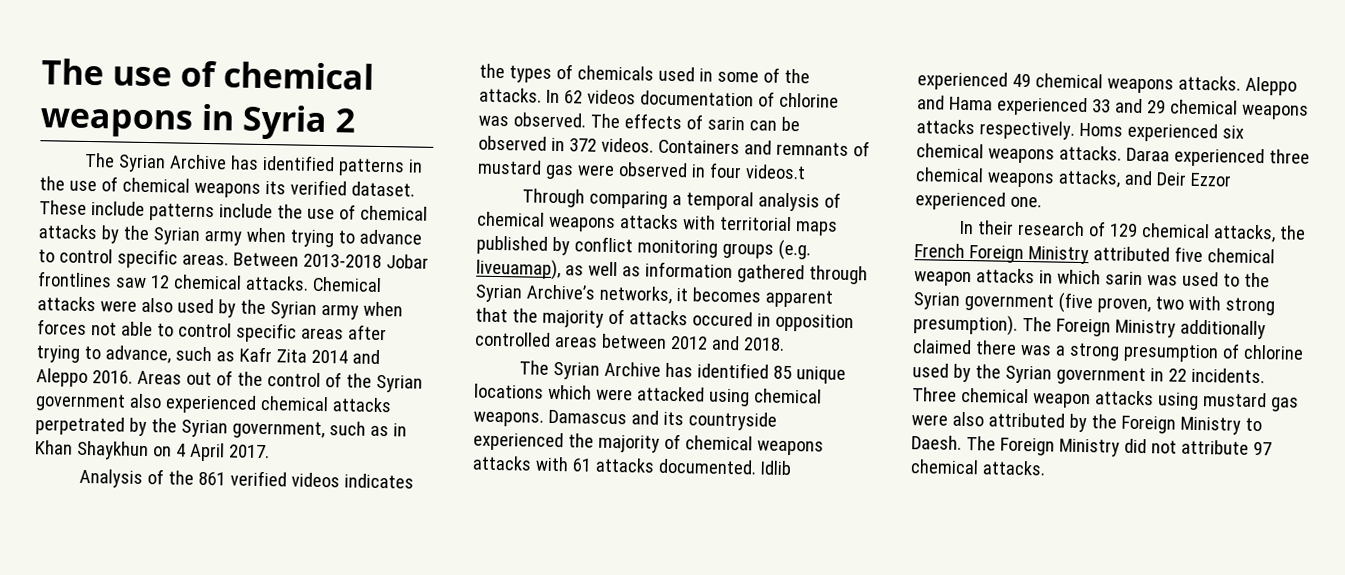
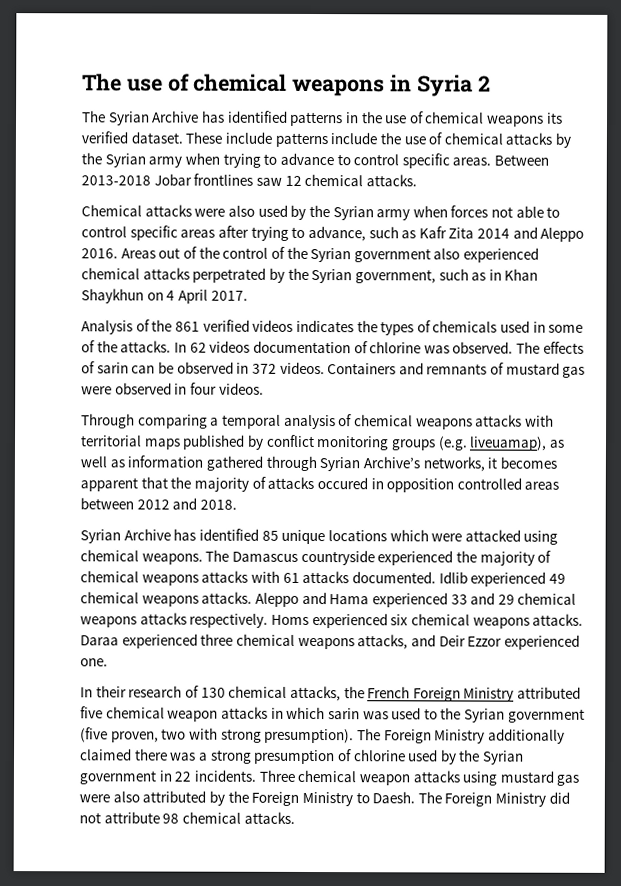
- Between 2013-2018 Jobar frontlines saw 12 chemical attacks. Chemical attacks were also used by the Syrian army when forces not able to control specific areas after trying to advance, such as Kafr Zita 2014 and Aleppo 2016.
+ Between 2013-2018 Jobar frontlines saw 12 chemical attacks.
+ Chemical attacks were also used by the Syrian army when forces not able to control specific areas after trying to advance, such as Kafr Zita 2014 and Aleppo 2016.
- Containers and remnants of mustard gas were observed in four videos.t
+ Containers and remnants of mustard gas were observed in four videos.
- The Syrian Archive has identified 85 unique locations which were attacked using chemical weapons.
+ Syrian Archive has identified 85 unique locations which were attacked using chemical weapons.
- Damascus and its countryside experienced the majority of chemical weapons attacks with 61 attacks documented.
+ The Damascus countryside experienced the majority of chemical weapons attacks with 61 attacks documented.
- In their research of 129 chemical attacks, the French Foreign Ministry attributed five chemical weapon attacks in which sarin was used to the Syrian government (five proven, two with strong presumption).
+ In their research of 130 chemical attacks, the French Foreign Ministry attributed five chemical weapon attacks in which sarin was used to the Syrian government (five proven, two with strong presumption).
- The Foreign Ministry did not attribute 97 chemical attacks.
+ The Foreign Ministry did not attribute 98 chemical attacks.

